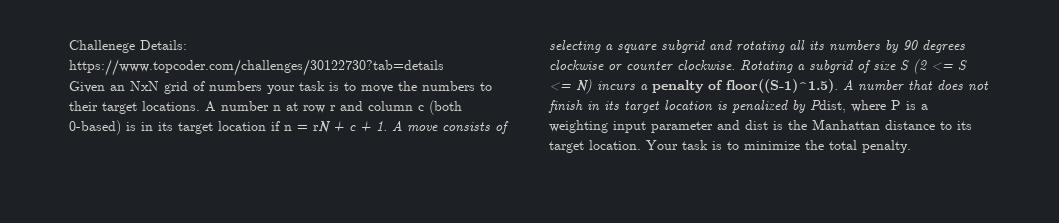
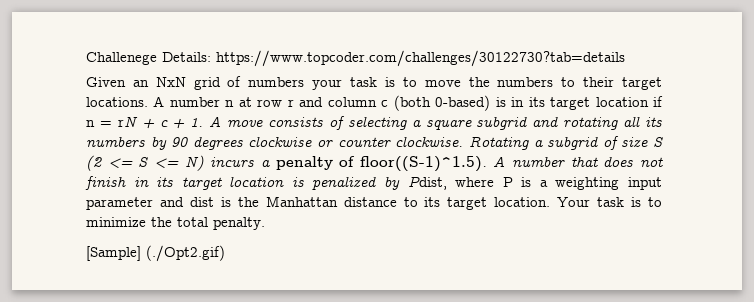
+ [Sample] (./Opt2.gif)

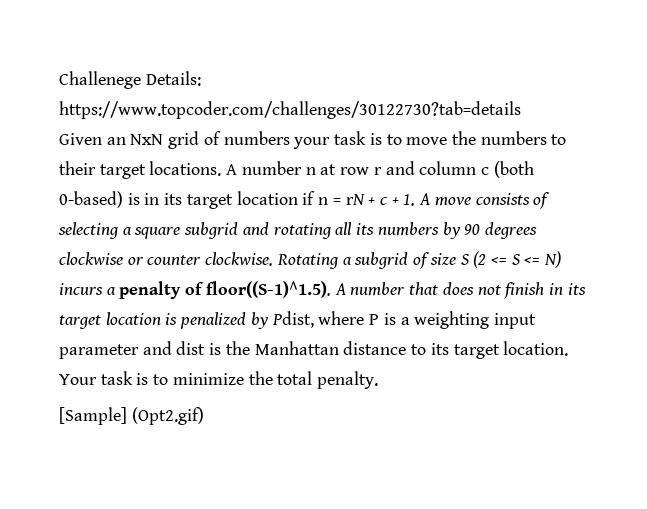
- [Sample] (./Opt2.gif)
+ [Sample] (Opt2.gif)

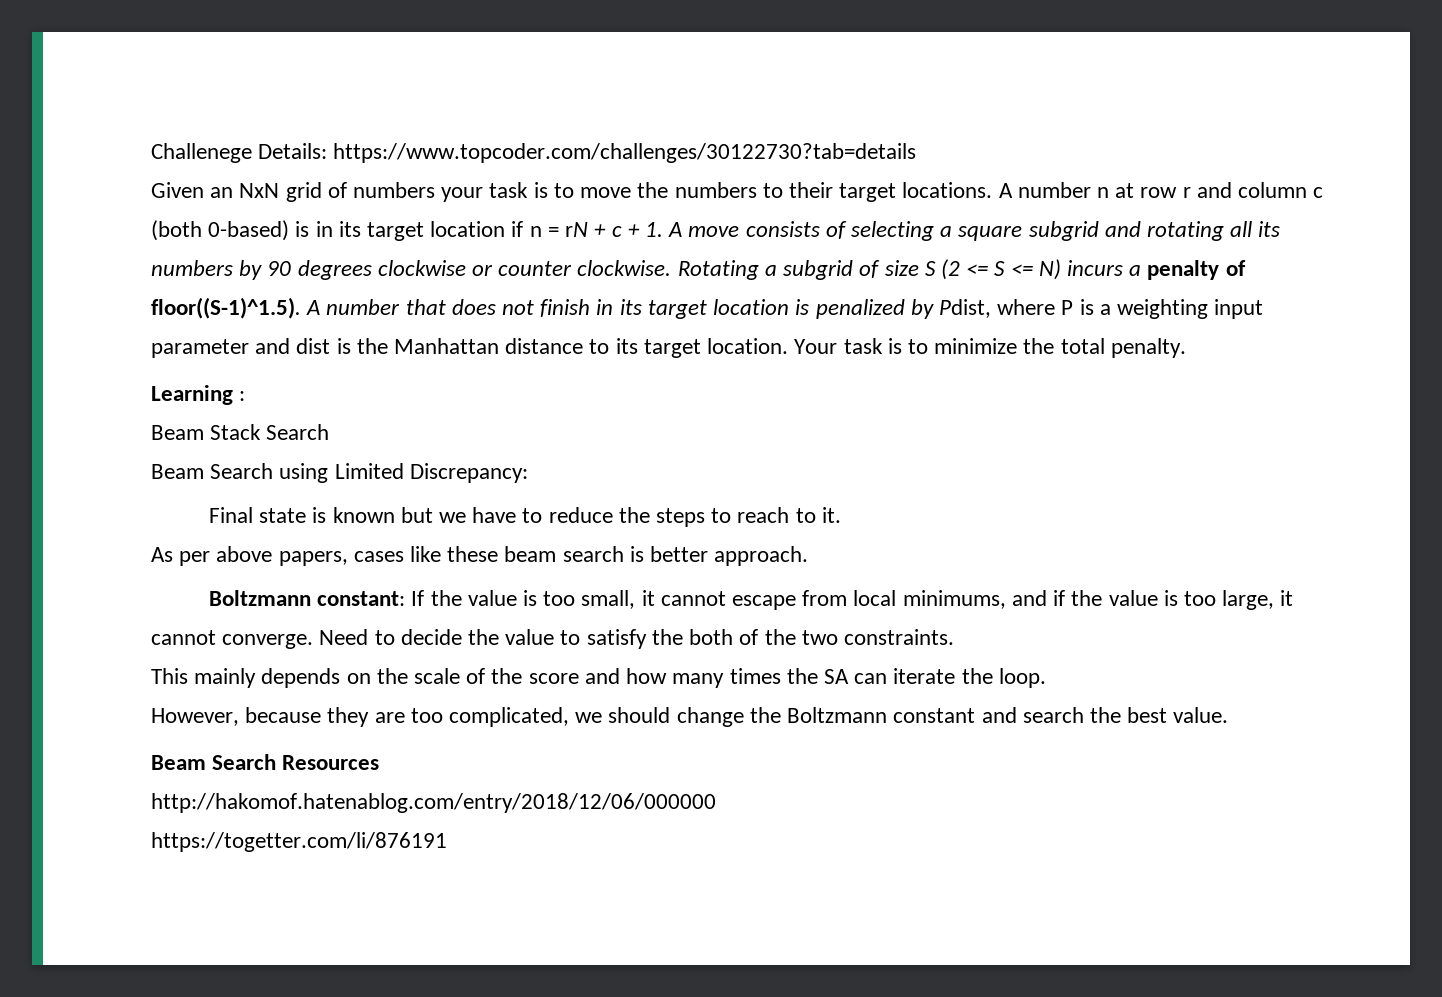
- [Sample] (Opt2.gif)
+ Learning :
+ Beam Stack Search
+ Beam Search using Limited Discrepancy:
+ Final state is known but we have to reduce the steps to reach to it.
+ As per above papers, cases like these beam search is better approach.
+ Boltzmann constant: If the value is too small, it cannot escape from local minimums, and if the value is too large, it cannot converge. Need to decide the value to satisfy the both of the two constraints.
+ This mainly depends on the scale of the score and how many times the SA can iterate the loop.
+ However, because they are too complicated, we should change the Boltzmann constant and search the best value.
+ Beam Search Resources
+ http://hakomof.hatenablog.com/entry/2018/12/06/000000
+ https://togetter.com/li/876191

